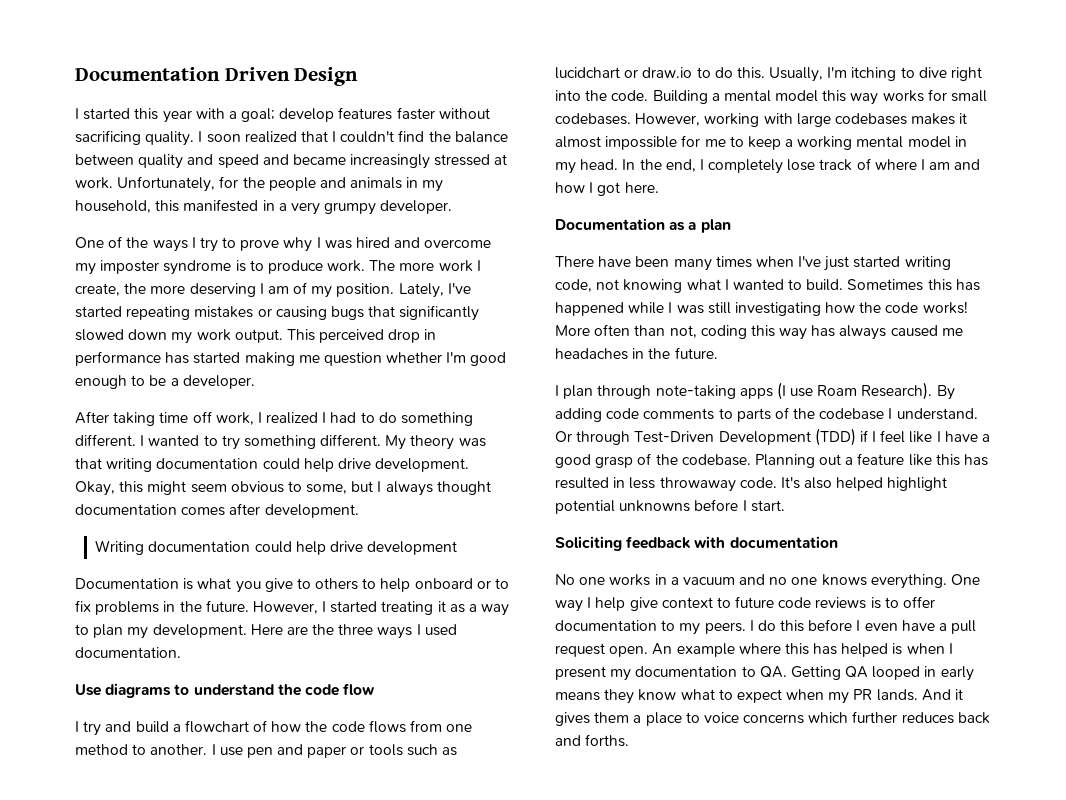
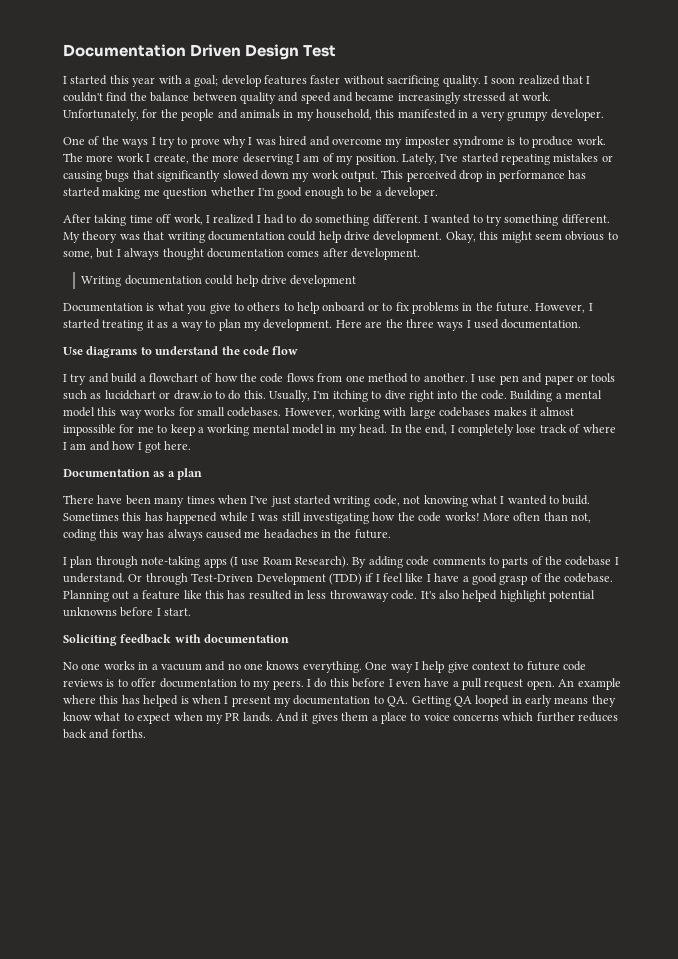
- Documentation Driven Design
+ Documentation Driven Design Test

